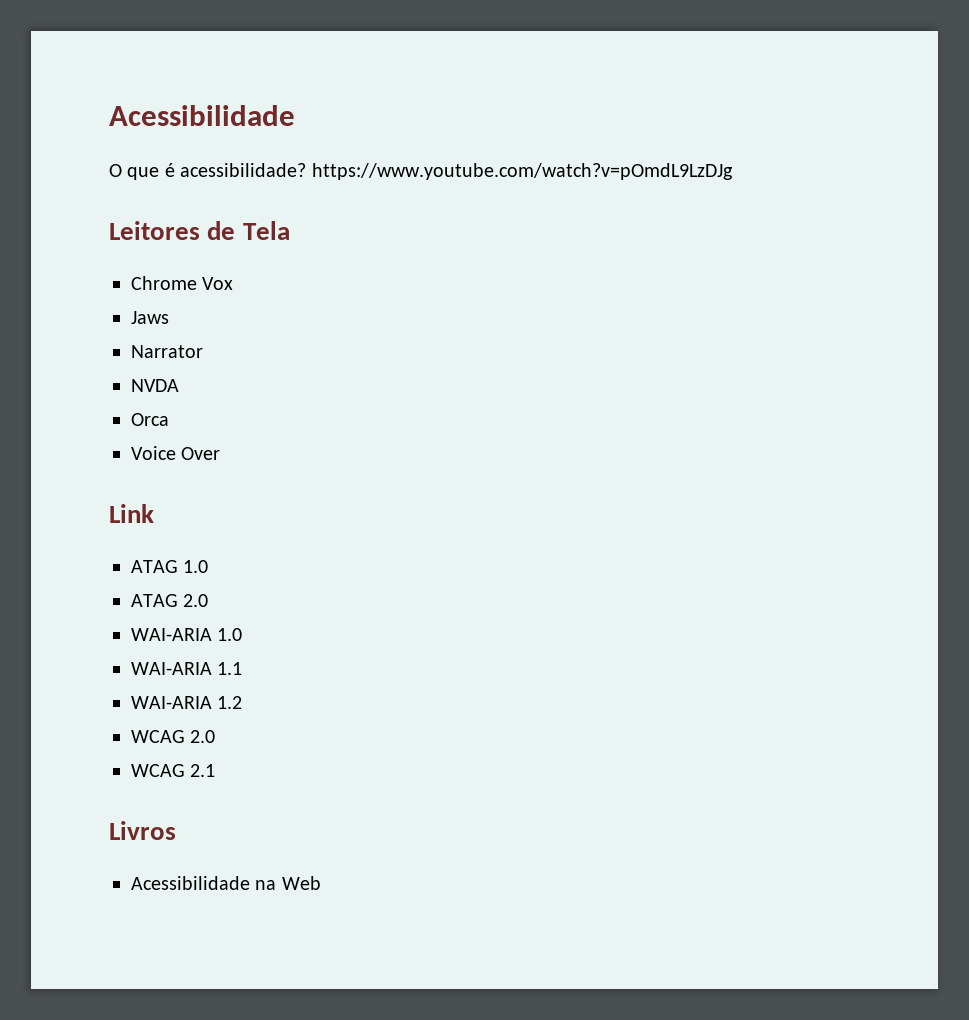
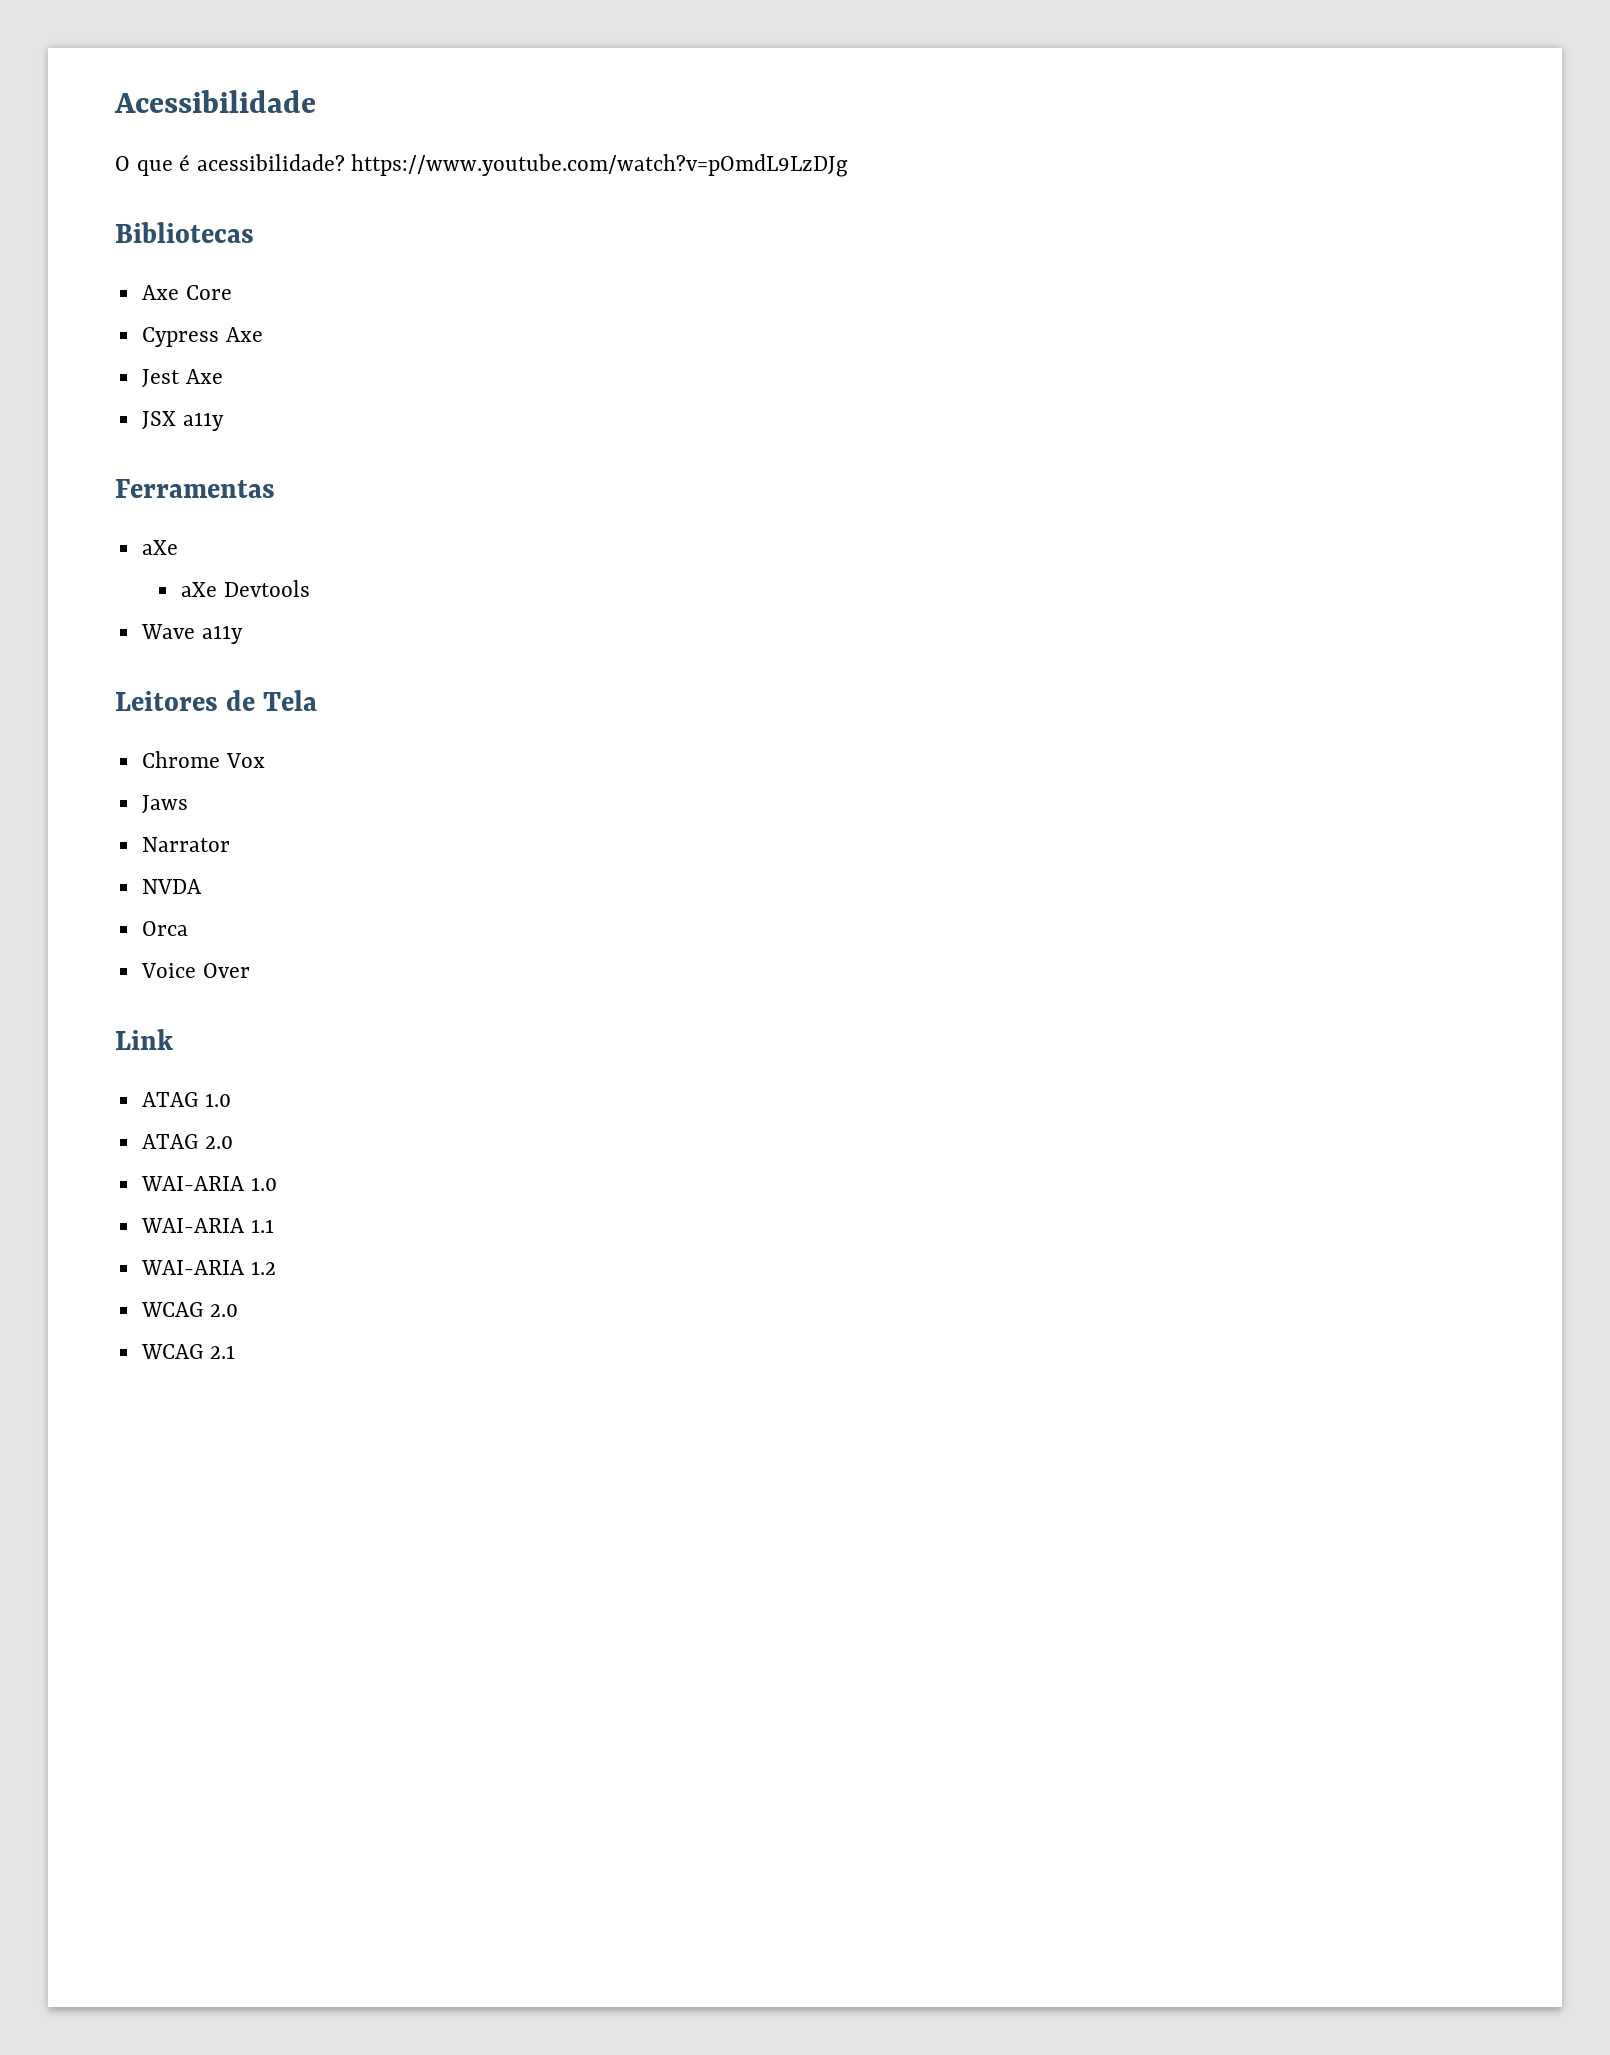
+ Bibliotecas
+ Axe Core
+ Cypress Axe
+ Jest Axe
+ JSX a11y
+ Ferramentas
+ aXe
+ aXe Devtools
+ Wave a11y
- Livros
- Acessibilidade na Web

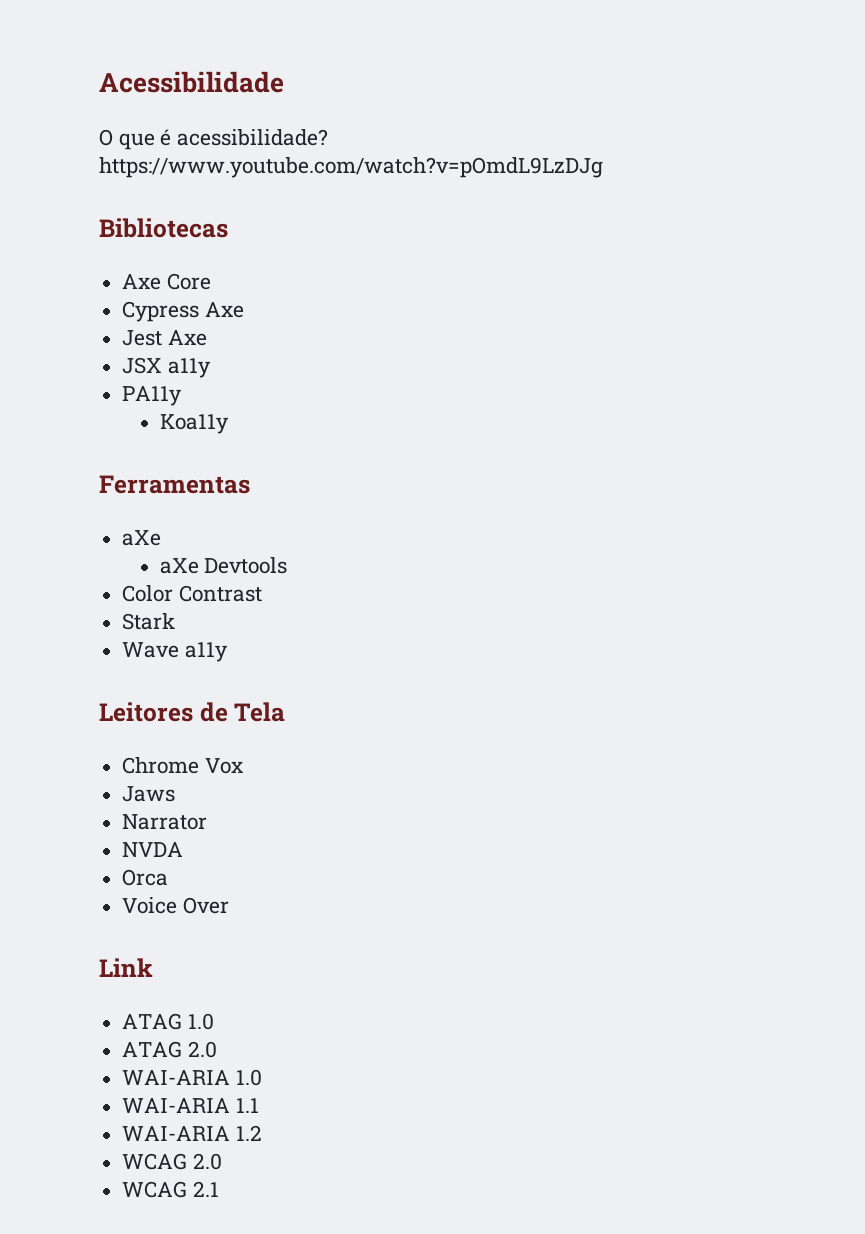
+ PA11y
+ Koa11y
+ Color Contrast
+ Stark

